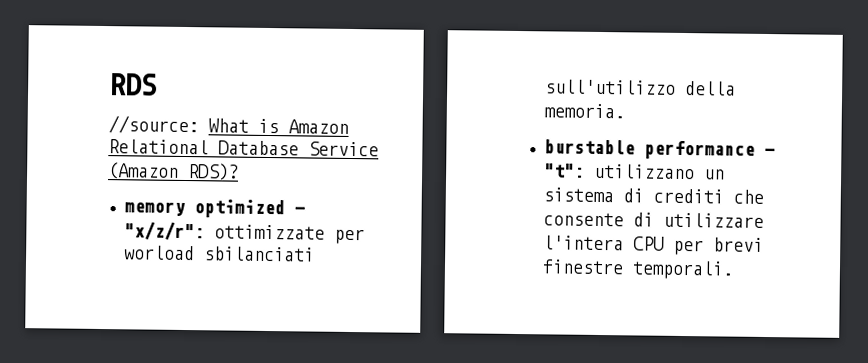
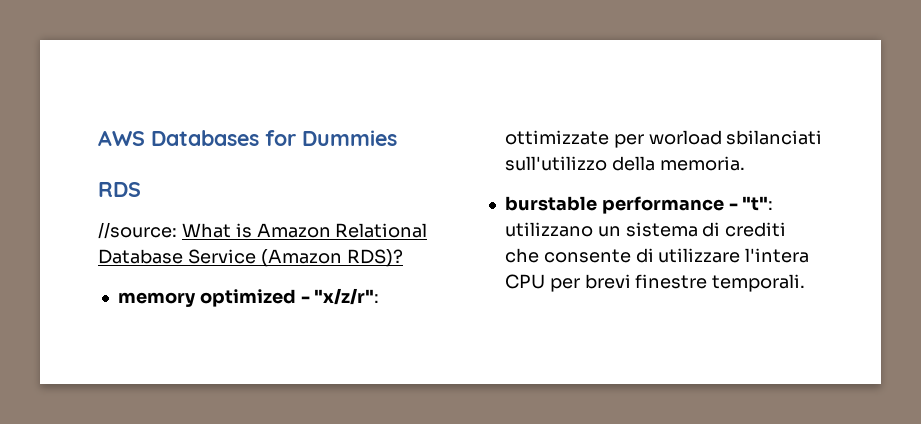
+ AWS Databases for Dummies

